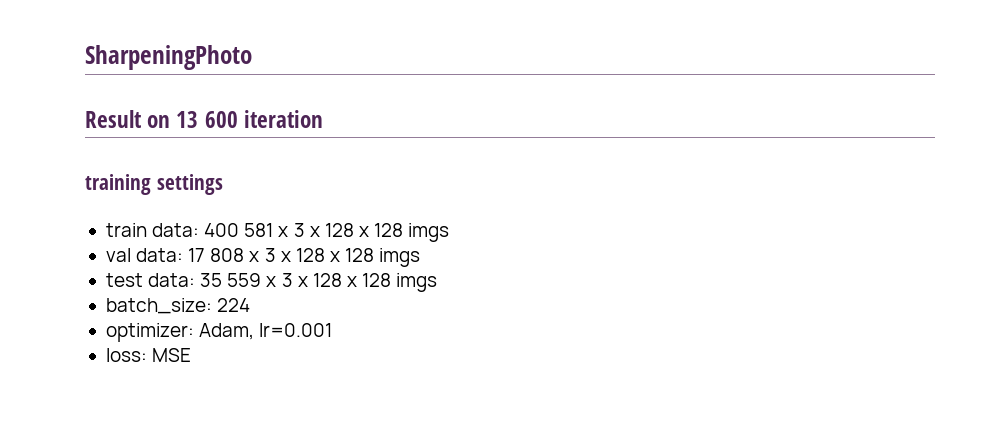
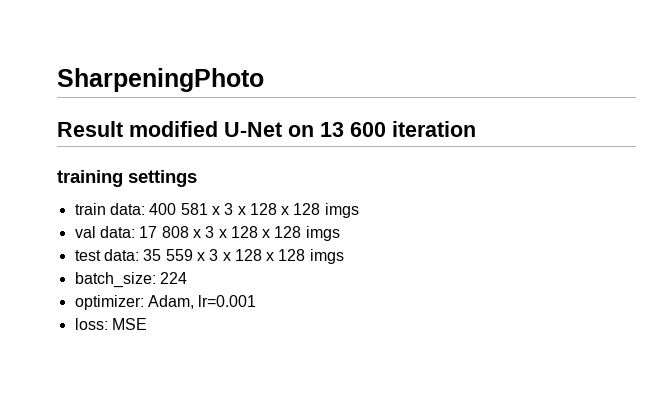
- Result on 13 600 iteration
+ Result modified U-Net on 13 600 iteration

